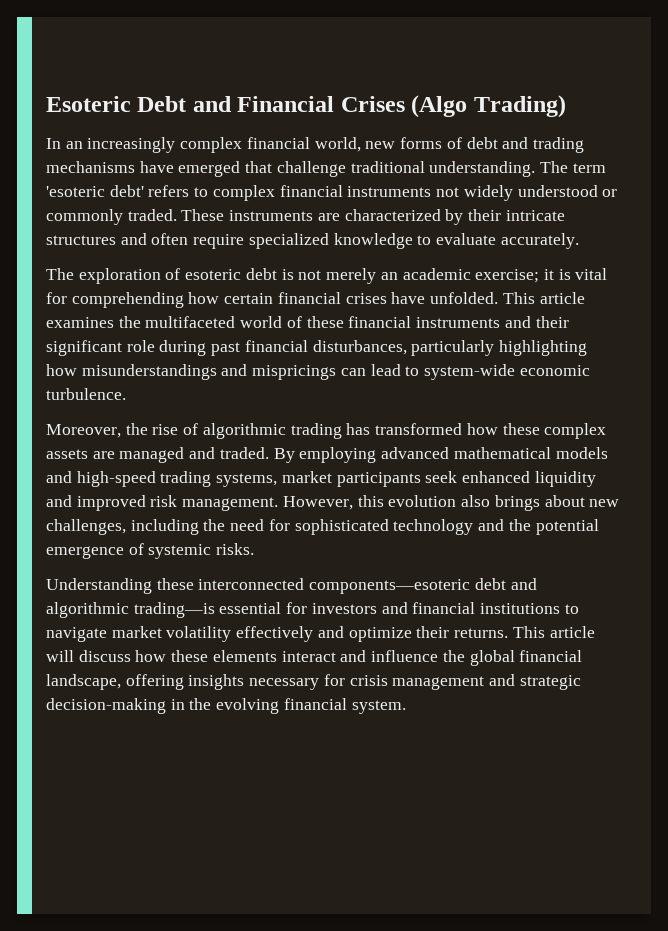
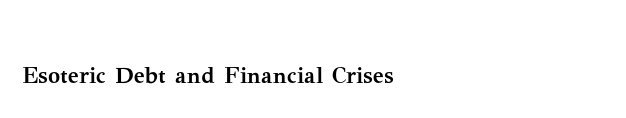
- Esoteric Debt and Financial Crises (Algo Trading)
- In an increasingly complex financial world, new forms of debt and trading mechanisms have emerged that challenge traditional understanding. The term 'esoteric debt' refers to complex financial instruments not widely understood or commonly traded. These instruments are characterized by their intricate structures and often require specialized knowledge to evaluate accurately.
- The exploration of esoteric debt is not merely an academic exercise; it is vital for comprehending how certain financial crises have unfolded. This article examines the multifaceted world of these financial instruments and their significant role during past financial disturbances, particularly highlighting how misunderstandings and mispricings can lead to system-wide economic turbulence.
- Moreover, the rise of algorithmic trading has transformed how these complex assets are managed and traded. By employing advanced mathematical models and high-speed trading systems, market participants seek enhanced liquidity and improved risk management. However, this evolution also brings about new challenges, including the need for sophisticated technology and the potential emergence of systemic risks.
- Understanding these interconnected components—esoteric debt and algorithmic trading—is essential for investors and financial institutions to navigate market volatility effectively and optimize their returns. This article will discuss how these elements interact and influence the global financial landscape, offering insights necessary for crisis management and strategic decision-making in the evolving financial system.
+ Esoteric Debt and Financial Crises

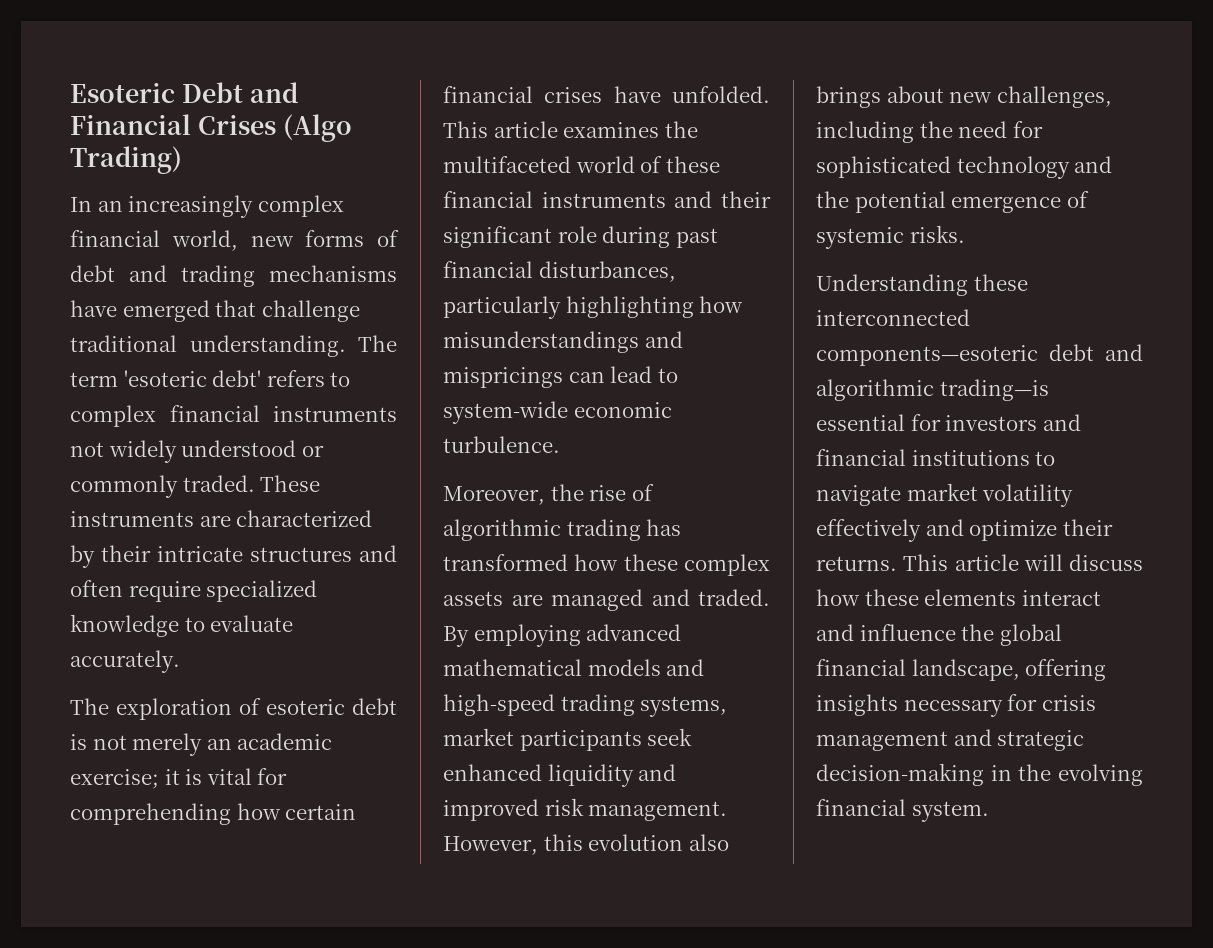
- Esoteric Debt and Financial Crises
+ Esoteric Debt and Financial Crises (Algo Trading)
+ In an increasingly complex financial world, new forms of debt and trading mechanisms have emerged that challenge traditional understanding. The term 'esoteric debt' refers to complex financial instruments not widely understood or commonly traded. These instruments are characterized by their intricate structures and often require specialized knowledge to evaluate accurately.
+ The exploration of esoteric debt is not merely an academic exercise; it is vital for comprehending how certain financial crises have unfolded. This article examines the multifaceted world of these financial instruments and their significant role during past financial disturbances, particularly highlighting how misunderstandings and mispricings can lead to system-wide economic turbulence.
+ Moreover, the rise of algorithmic trading has transformed how these complex assets are managed and traded. By employing advanced mathematical models and high-speed trading systems, market participants seek enhanced liquidity and improved risk management. However, this evolution also brings about new challenges, including the need for sophisticated technology and the potential emergence of systemic risks.
+ Understanding these interconnected components—esoteric debt and algorithmic trading—is essential for investors and financial institutions to navigate market volatility effectively and optimize their returns. This article will discuss how these elements interact and influence the global financial landscape, offering insights necessary for crisis management and strategic decision-making in the evolving financial system.

